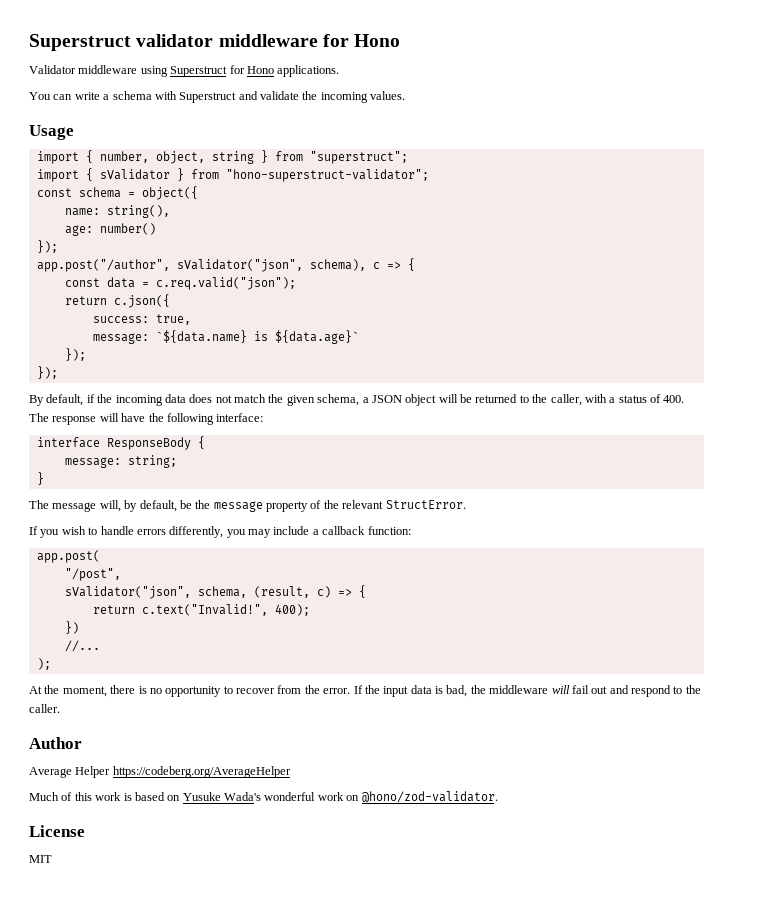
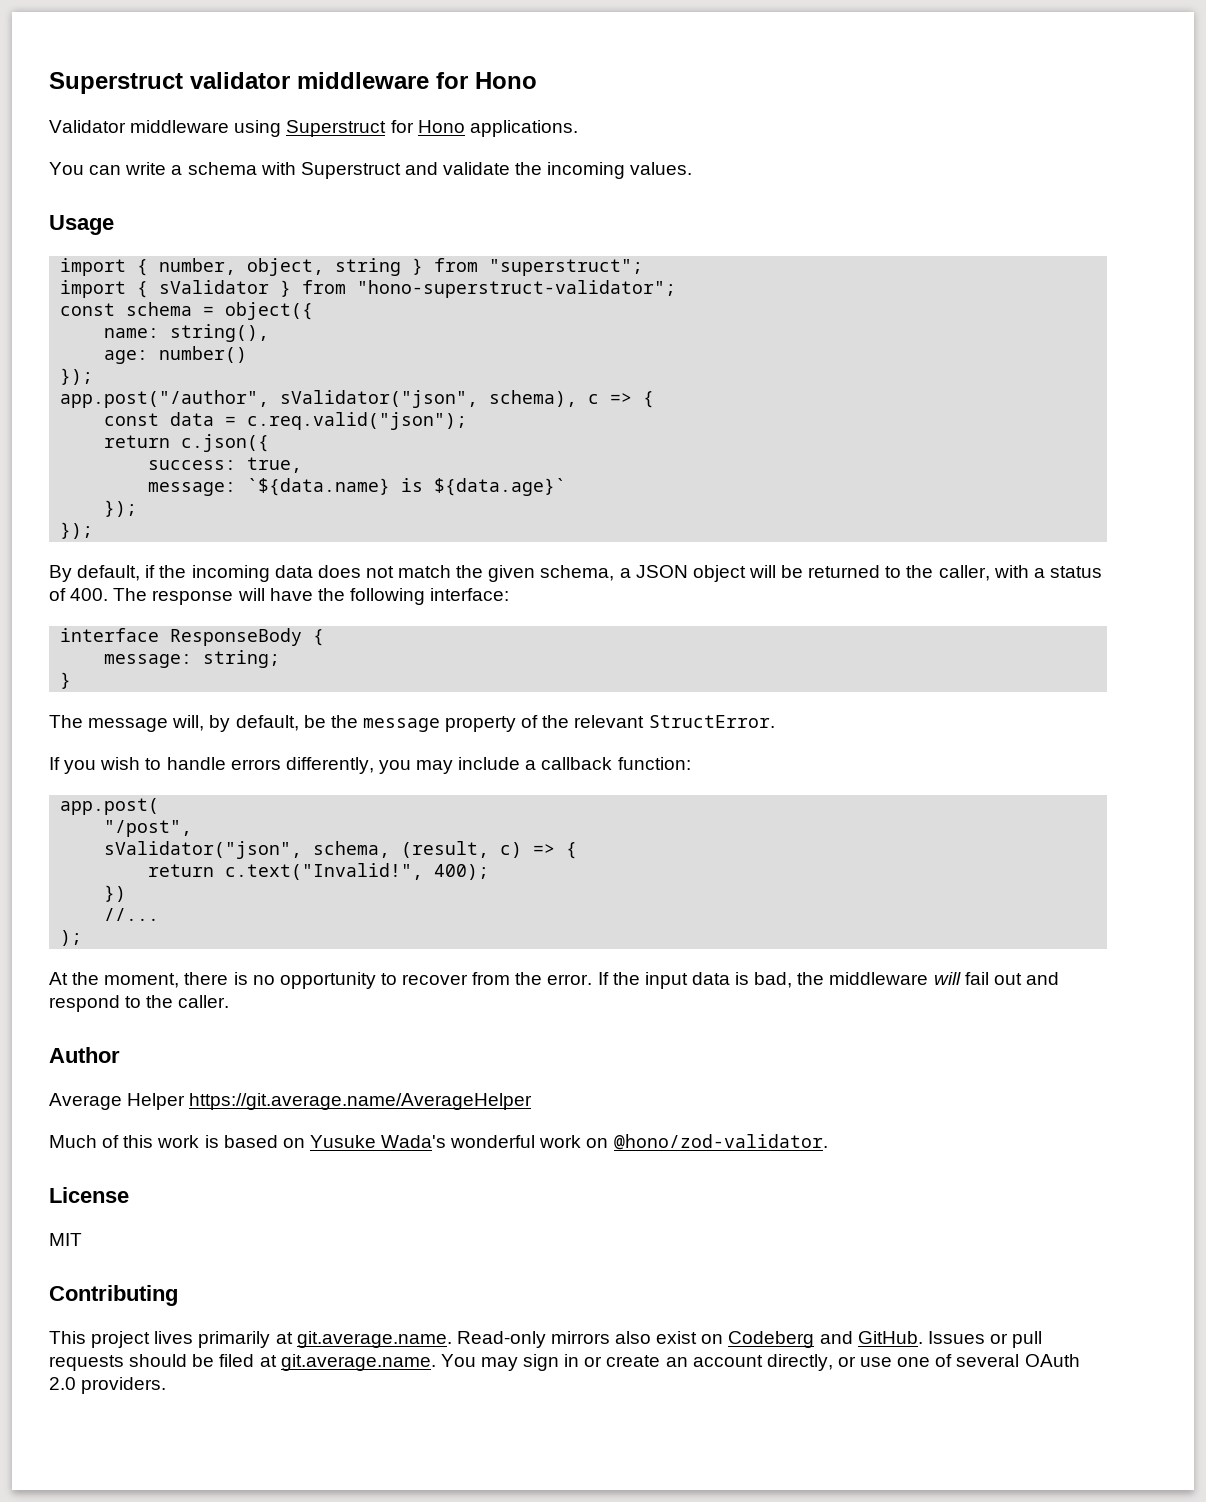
- Average Helper https://codeberg.org/AverageHelper
+ Average Helper https://git.average.name/AverageHelper
+ Contributing
+ This project lives primarily at git.average.name. Read-only mirrors also exist on Codeberg and GitHub. Issues or pull requests should be filed at git.average.name. You may sign in or create an account directly, or use one of several OAuth 2.0 providers.

